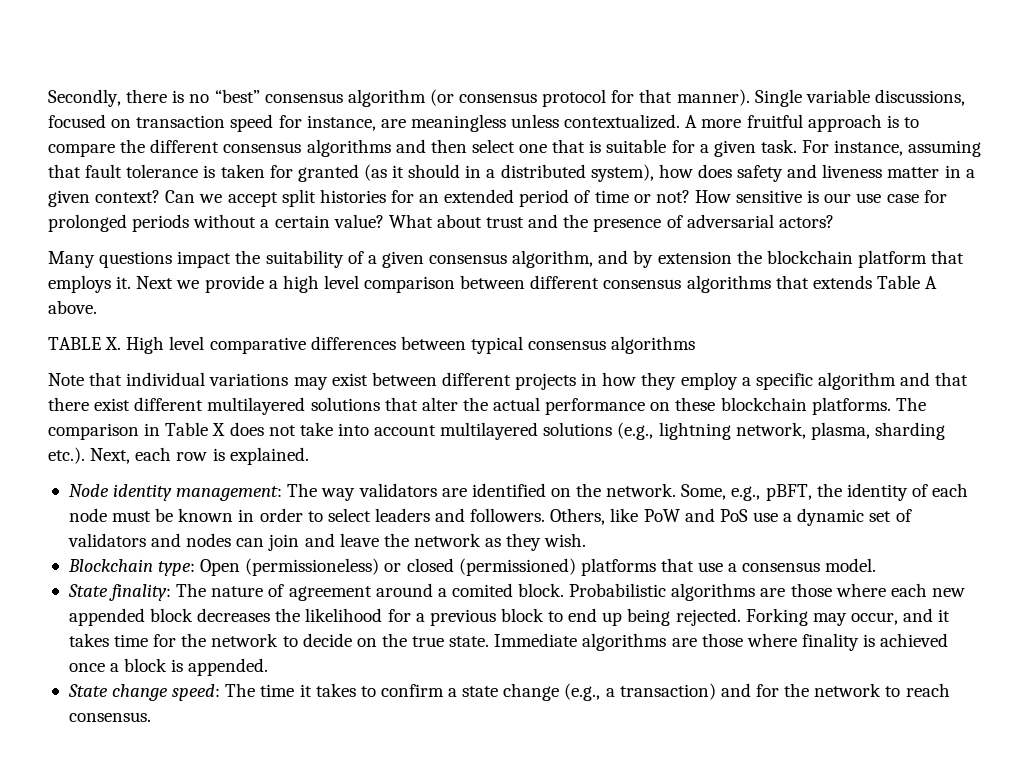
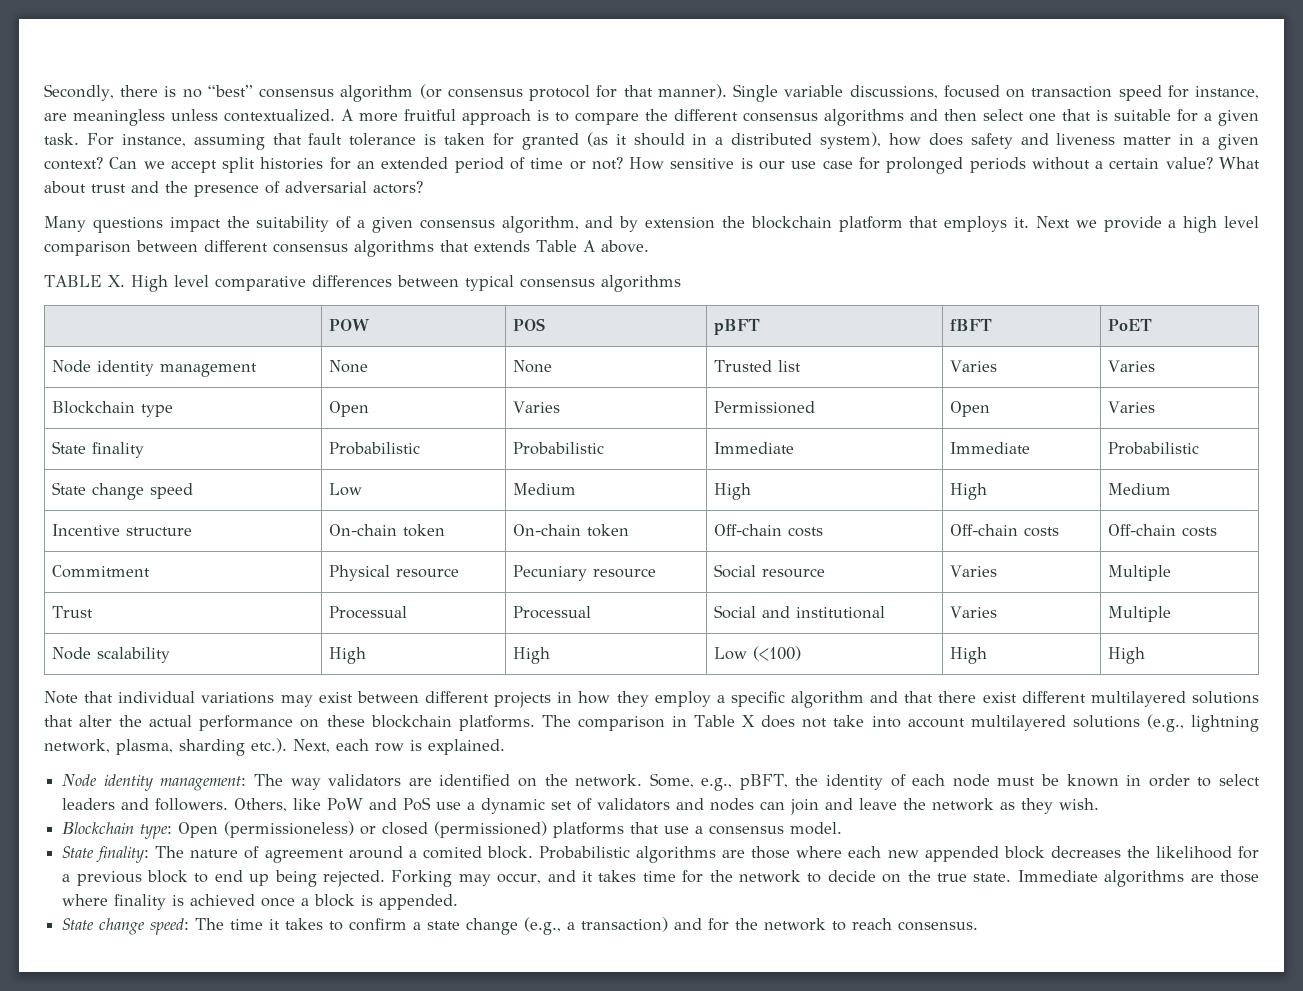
+ | POW | POS | pBFT | fBFT | PoET
+ Node identity management | None | None | Trusted list | Varies | Varies
+ Blockchain type | Open | Varies | Permissioned | Open | Varies
+ State finality | Probabilistic | Probabilistic | Immediate | Immediate | Probabilistic
+ State change speed | Low | Medium | High | High | Medium
+ Incentive structure | On-chain token | On-chain token | Off-chain costs | Off-chain costs | Off-chain costs
+ Commitment | Physical resource | Pecuniary resource | Social resource | Varies | Multiple
+ Trust | Processual | Processual | Social and institutional | Varies | Multiple
+ Node scalability | High | High | Low (<100) | High | High

